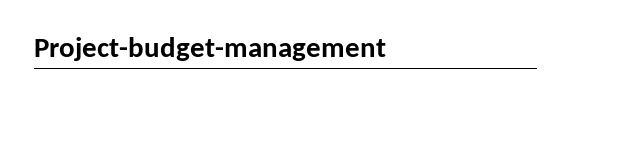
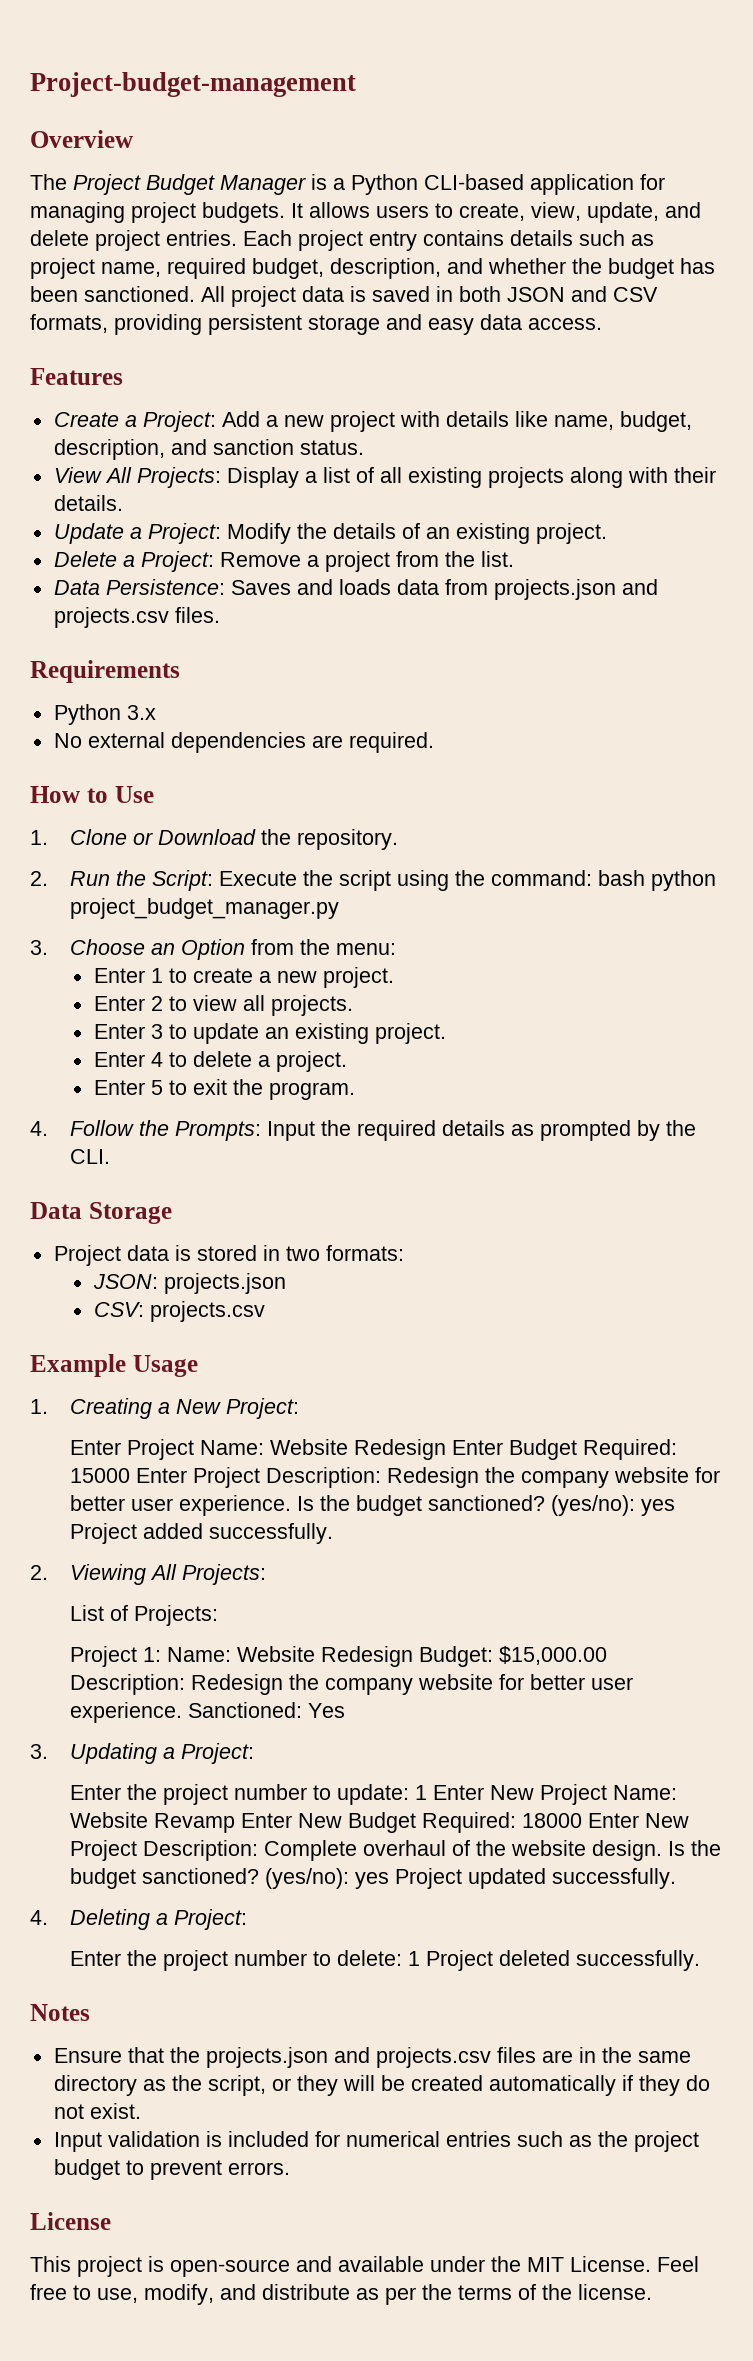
+ Overview
+ The Project Budget Manager is a Python CLI-based application for managing project budgets. It allows users to create, view, update, and delete project entries. Each project entry contains details such as project name, required budget, description, and whether the budget has been sanctioned. All project data is saved in both JSON and CSV formats, providing persistent storage and easy data access.
+ Features
+ Create a Project: Add a new project with details like name, budget, description, and sanction status.
+ View All Projects: Display a list of all existing projects along with their details.
+ Update a Project: Modify the details of an existing project.
+ Delete a Project: Remove a project from the list.
+ Data Persistence: Saves and loads data from projects.json and projects.csv files.
+ Requirements
+ Python 3.x
+ No external dependencies are required.
+ How to Use
+ 1. Clone or Download the repository.
+ 2. Run the Script: Execute the script using the command: bash python project_budget_manager.py
+ 3. Choose an Option from the menu:
+ Enter 1 to create a new project.
+ Enter 2 to view all projects.
+ Enter 3 to update an existing project.
+ Enter 4 to delete a project.
+ Enter 5 to exit the program.
+ 4. Follow the Prompts: Input the required details as prompted by the CLI.
+ Data Storage
+ Project data is stored in two formats:
+ JSON: projects.json
+ CSV: projects.csv
+ Example Usage
+ 1. Creating a New Project:
+ Enter Project Name: Website Redesign Enter Budget Required: 15000 Enter Project Description: Redesign the company website for better user experience. Is the budget sanctioned? (yes/no): yes Project added successfully.
+ 2. Viewing All Projects:
+ List of Projects:
+ Project 1: Name: Website Redesign Budget: $15,000.00 Description: Redesign the company website for better user experience. Sanctioned: Yes
+ 3. Updating a Project:
+ Enter the project number to update: 1 Enter New Project Name: Website Revamp Enter New Budget Required: 18000 Enter New Project Description: Complete overhaul of the website design. Is the budget sanctioned? (yes/no): yes Project updated successfully.
+ 4. Deleting a Project:
+ Enter the project number to delete: 1 Project deleted successfully.
+ Notes
+ Ensure that the projects.json and projects.csv files are in the same directory as the script, or they will be created automatically if they do not exist.
+ Input validation is included for numerical entries such as the project budget to prevent errors.
+ License
+ This project is open-source and available under the MIT License. Feel free to use, modify, and distribute as per the terms of the license.

